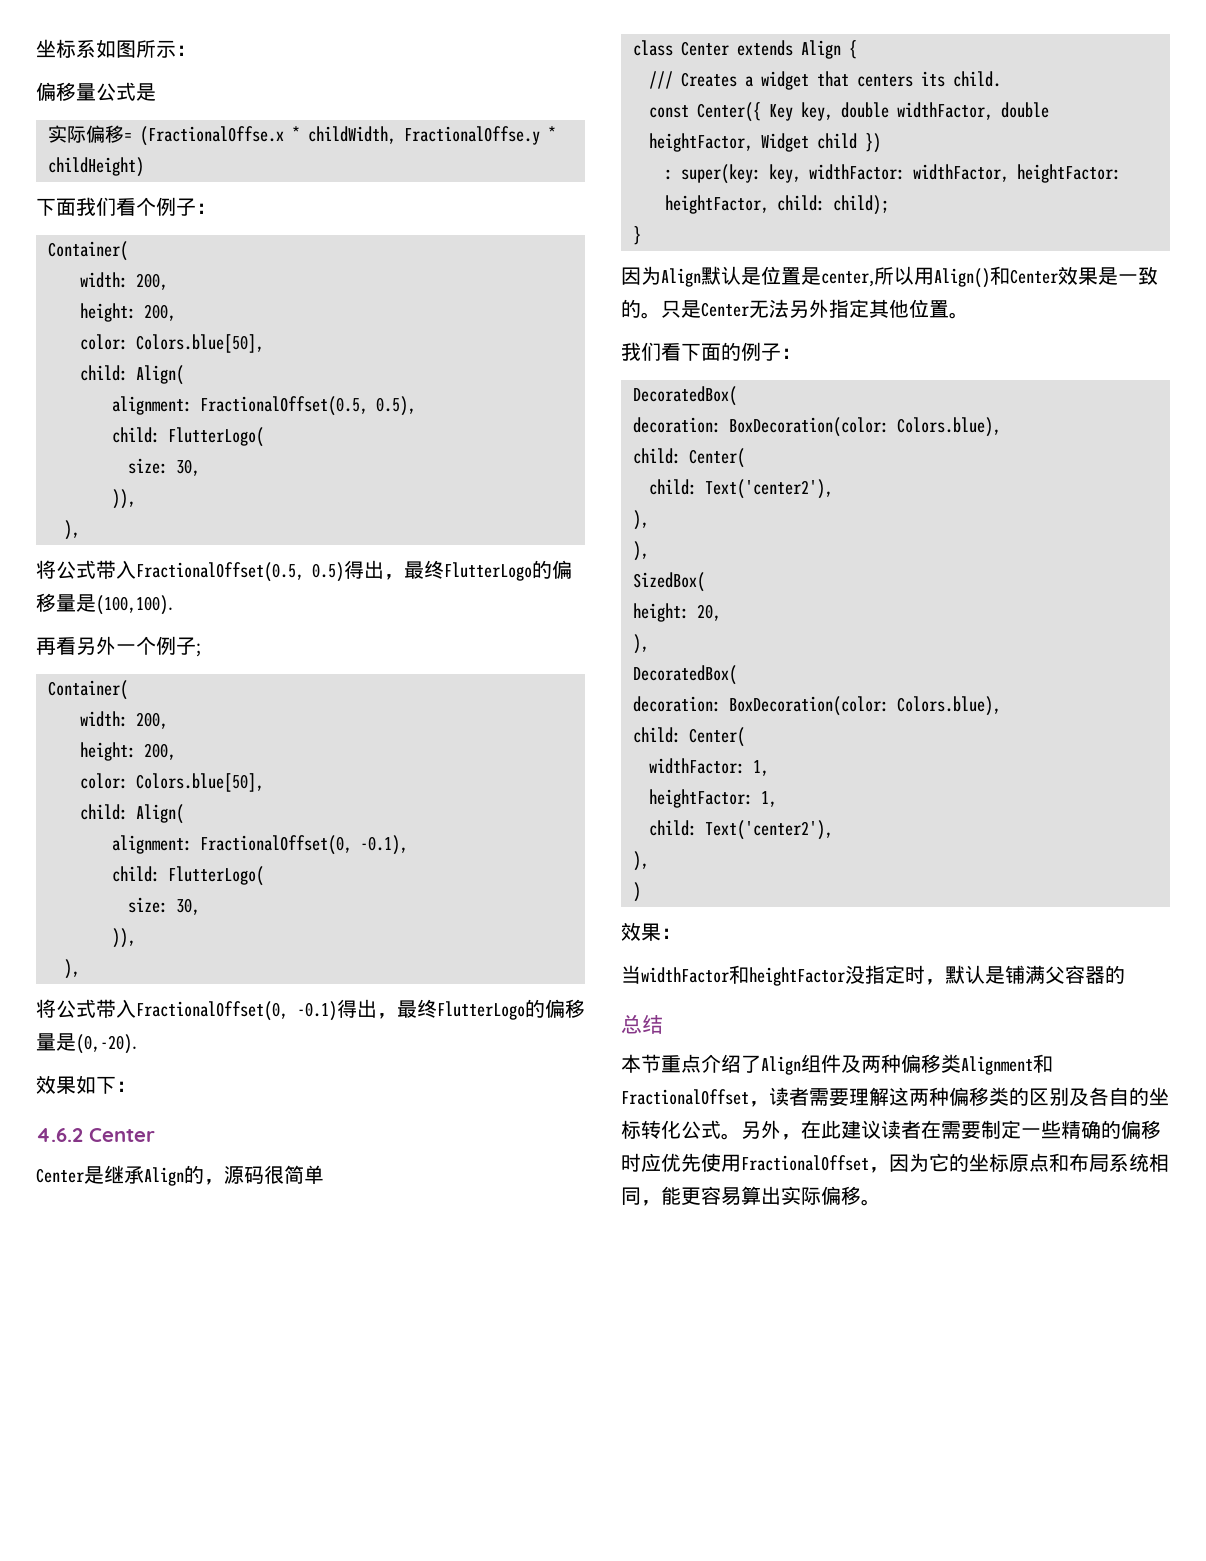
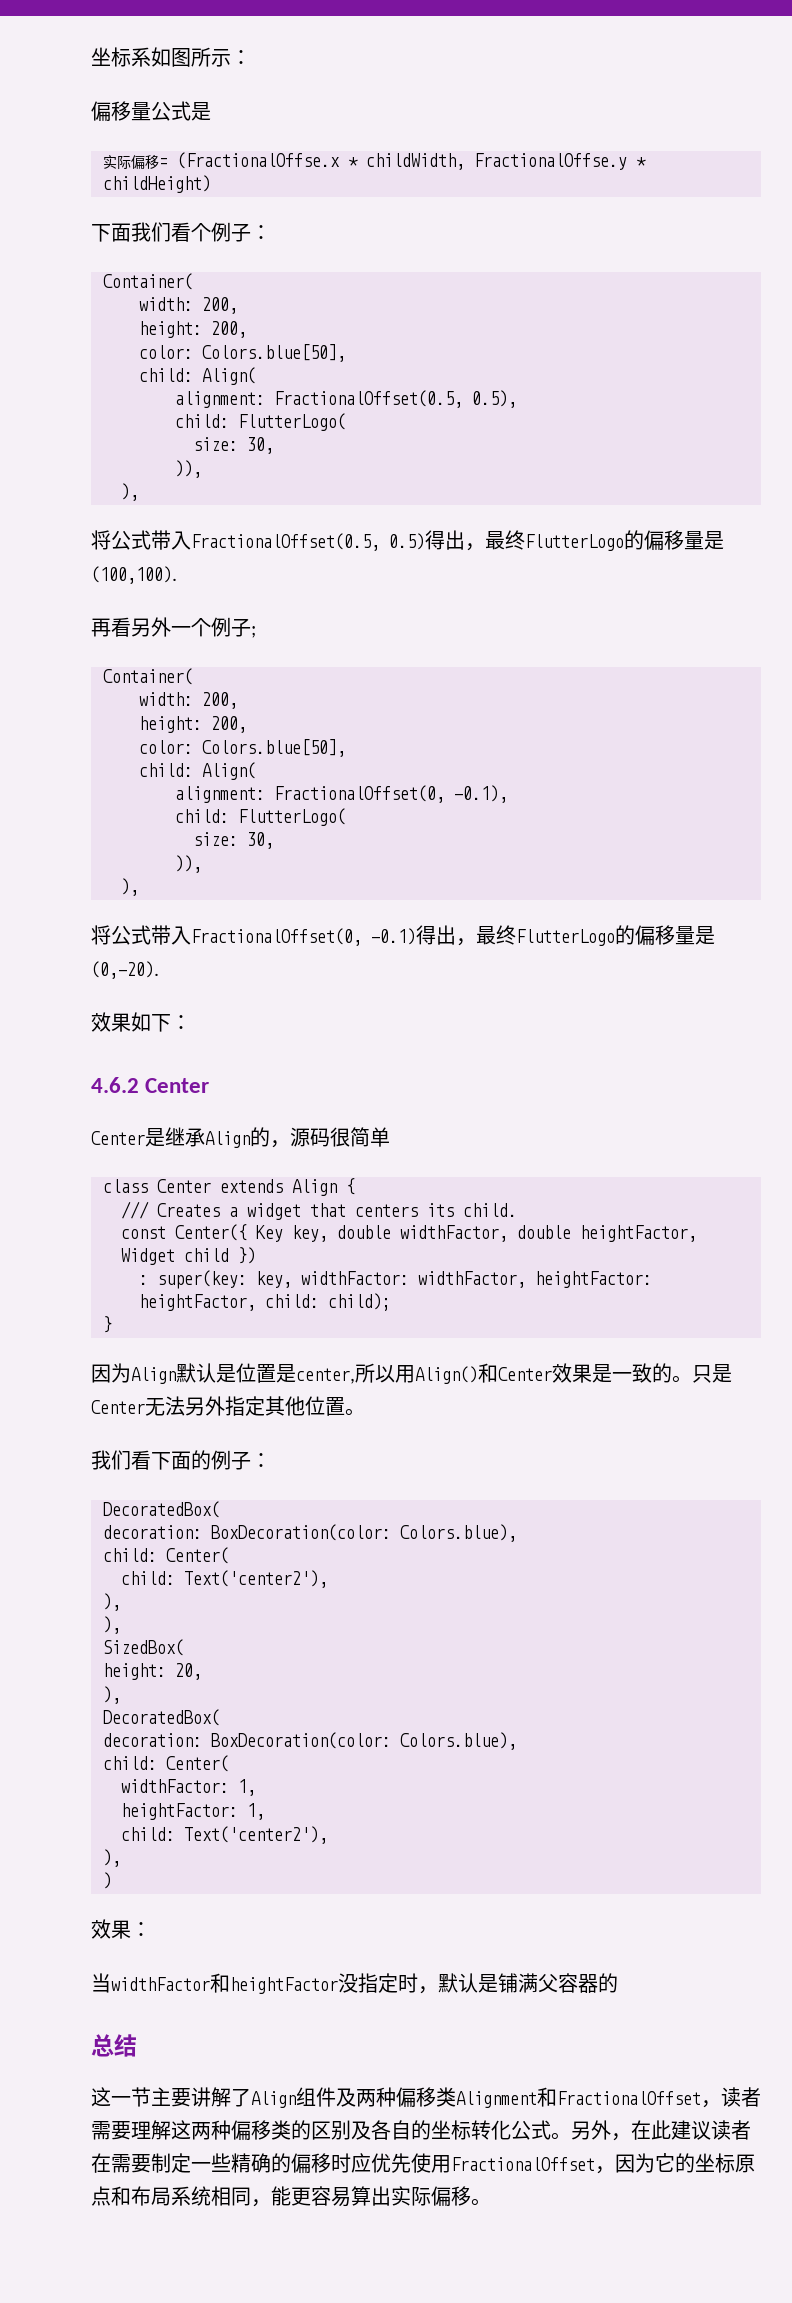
- 本节重点介绍了Align组件及两种偏移类Alignment和FractionalOffset，读者需要理解这两种偏移类的区别及各自的坐标转化公式。
+ 这一节主要讲解了Align组件及两种偏移类Alignment和FractionalOffset，读者需要理解这两种偏移类的区别及各自的坐标转化公式。

